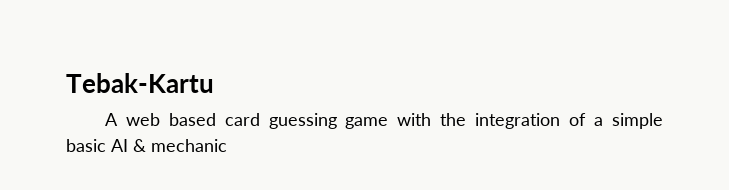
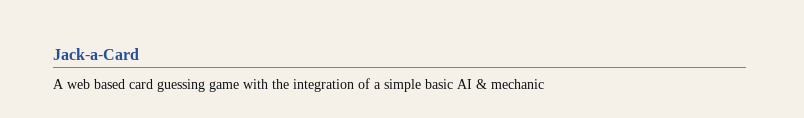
- Tebak-Kartu
+ Jack-a-Card

